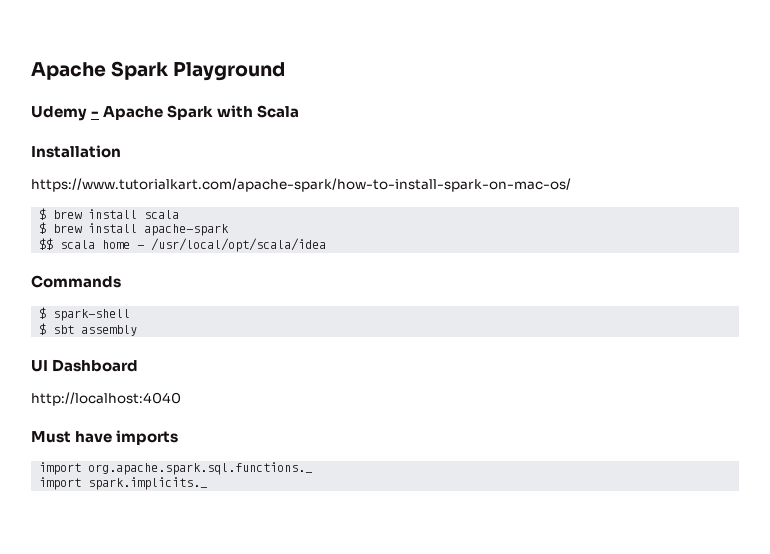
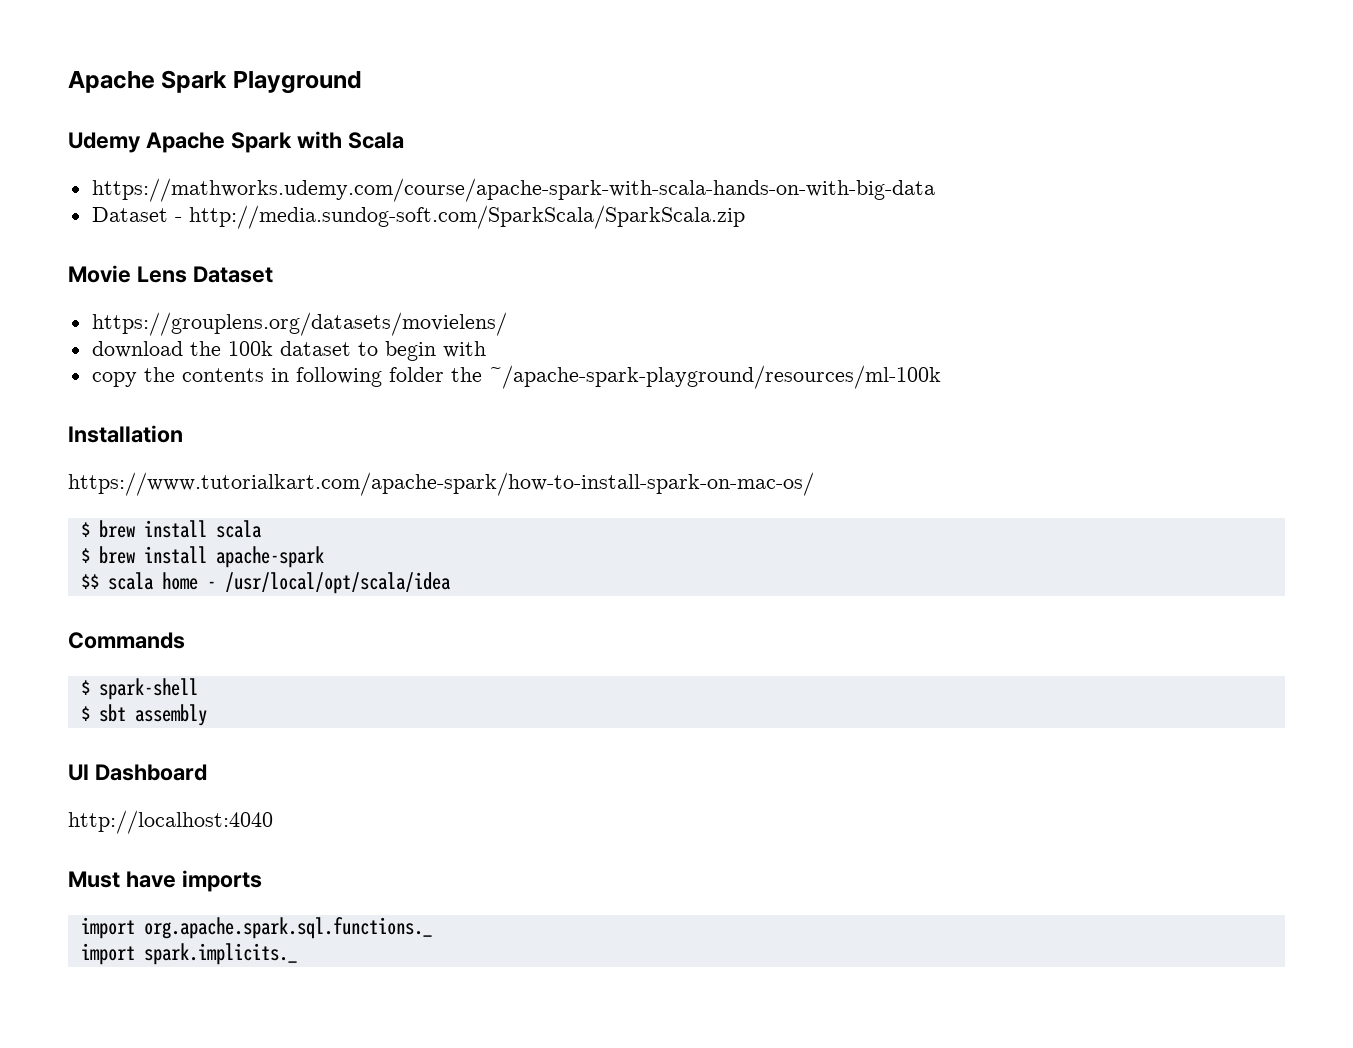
- Udemy - Apache Spark with Scala
+ Udemy Apache Spark with Scala
+ https://mathworks.udemy.com/course/apache-spark-with-scala-hands-on-with-big-data
+ Dataset - http://media.sundog-soft.com/SparkScala/SparkScala.zip
+ Movie Lens Dataset
+ https://grouplens.org/datasets/movielens/
+ download the 100k dataset to begin with
+ copy the contents in following folder the ~/apache-spark-playground/resources/ml-100k

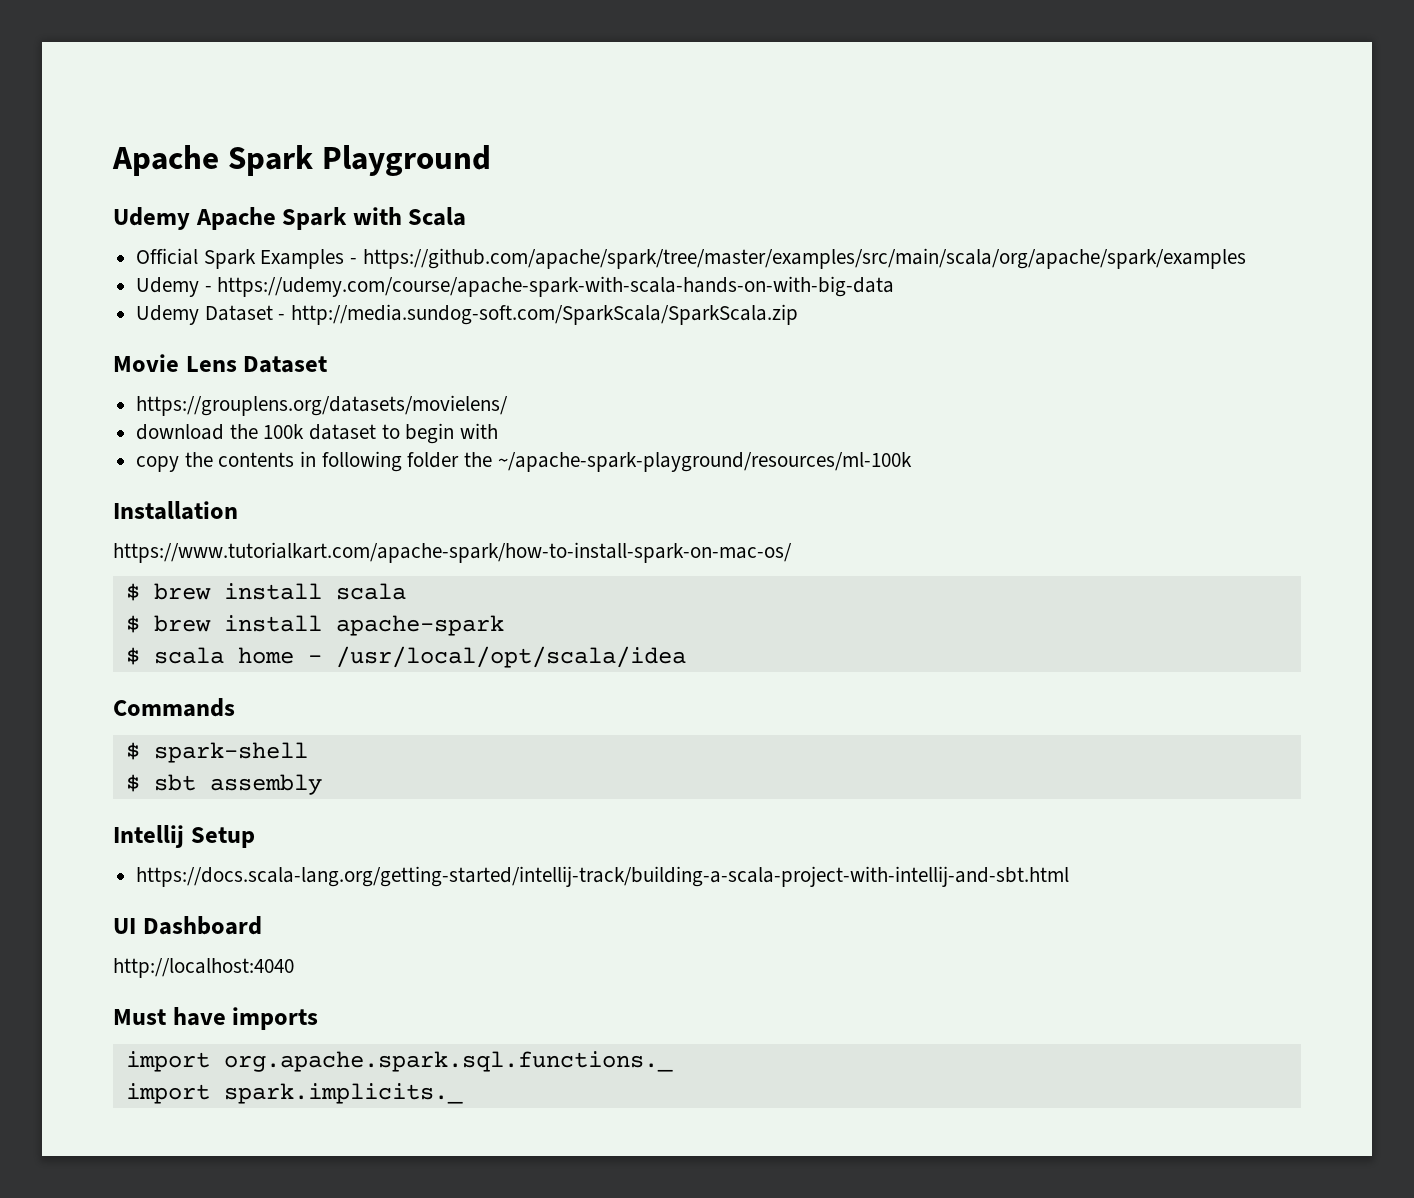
- https://mathworks.udemy.com/course/apache-spark-with-scala-hands-on-with-big-data
- Dataset - http://media.sundog-soft.com/SparkScala/SparkScala.zip
+ Official Spark Examples - https://github.com/apache/spark/tree/master/examples/src/main/scala/org/apache/spark/examples
+ Udemy - https://udemy.com/course/apache-spark-with-scala-hands-on-with-big-data
+ Udemy Dataset - http://media.sundog-soft.com/SparkScala/SparkScala.zip
- $$ scala home - /usr/local/opt/scala/idea
+ $ scala home - /usr/local/opt/scala/idea
+ Intellij Setup
+ https://docs.scala-lang.org/getting-started/intellij-track/building-a-scala-project-with-intellij-and-sbt.html

